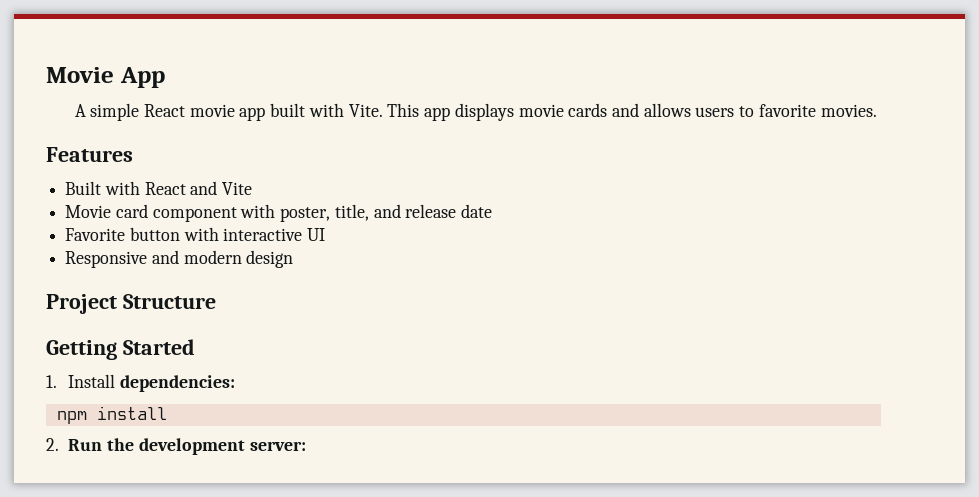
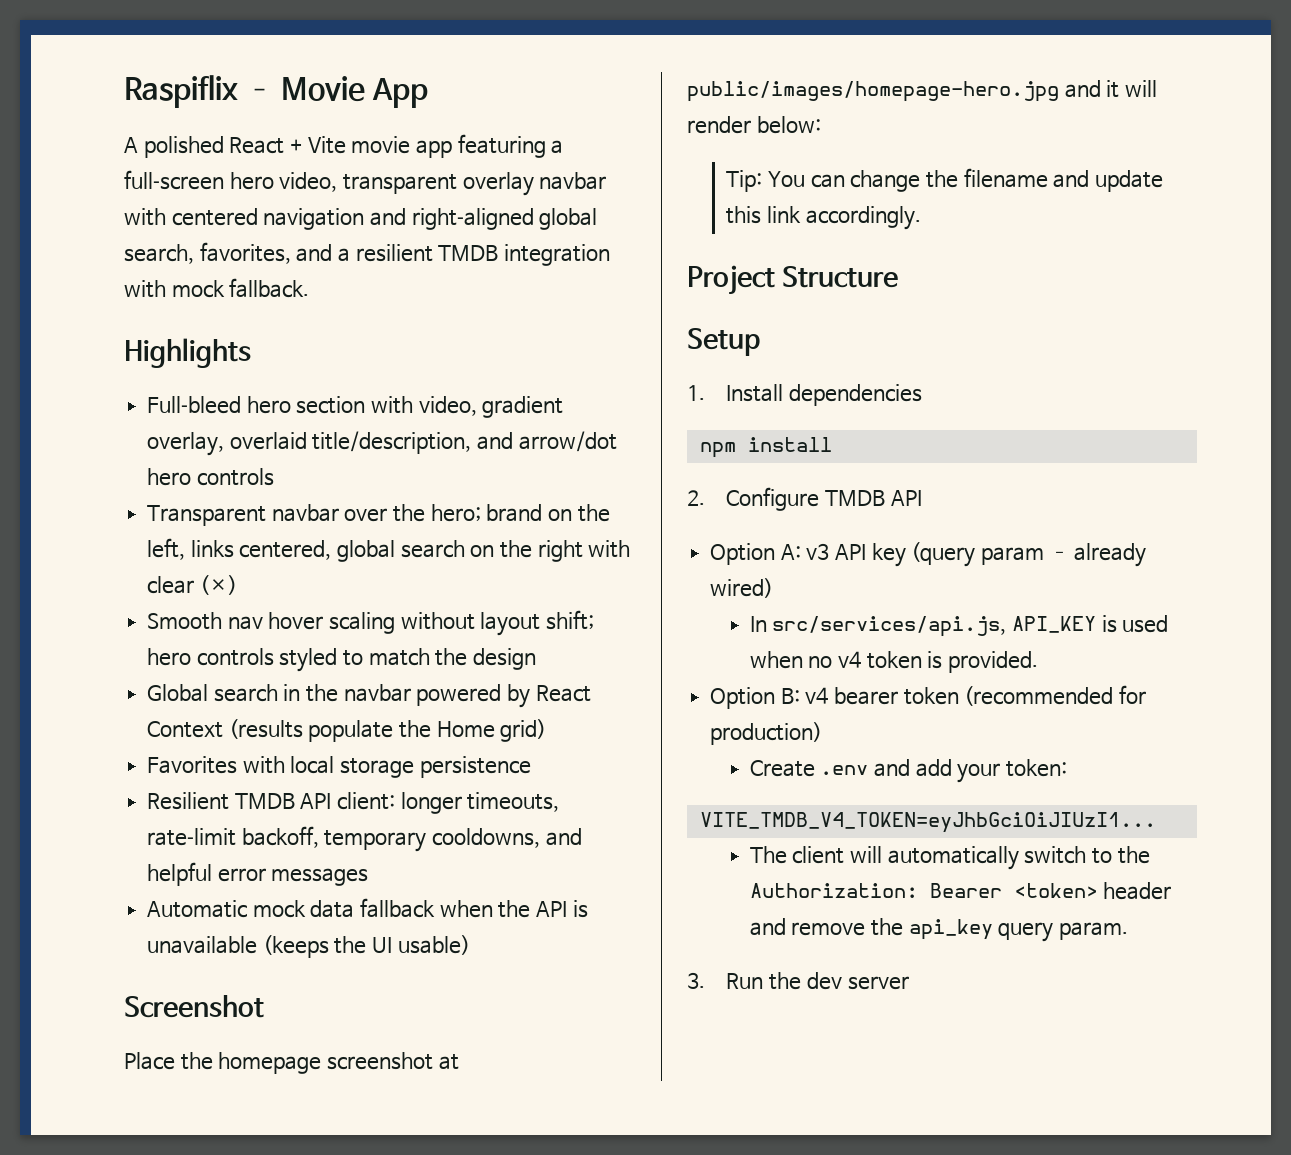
- Movie App
+ Raspiflix – Movie App
- A simple React movie app built with Vite. This app displays movie cards and allows users to favorite movies.
- Features
- Built with React and Vite
- Movie card component with poster, title, and release date
- Favorite button with interactive UI
- Responsive and modern design
+ A polished React + Vite movie app featuring a full‑screen hero video, transparent overlay navbar with centered navigation and right‑aligned global search, favorites, and a resilient TMDB integration with mock fallback.
+ Highlights
+ Full‑bleed hero section with video, gradient overlay, overlaid title/description, and arrow/dot hero controls
+ Transparent navbar over the hero; brand on the left, links centered, global search on the right with clear (×)
+ Smooth nav hover scaling without layout shift; hero controls styled to match the design
+ Global search in the navbar powered by React Context (results populate the Home grid)
+ Favorites with local storage persistence
+ Resilient TMDB API client: longer timeouts, rate‑limit backoff, temporary cooldowns, and helpful error messages
+ Automatic mock data fallback when the API is unavailable (keeps the UI usable)
+ Screenshot
+ Place the homepage screenshot at public/images/homepage-hero.jpg and it will render below:
+ Tip: You can change the filename and update this link accordingly.
- Getting Started
+ Setup
- 1. Install dependencies:
+ 1. Install dependencies
- 2. Run the development server:
+ 2. Configure TMDB API
+ Option A: v3 API key (query param – already wired)
+ In src/services/api.js, API_KEY is used when no v4 token is provided.
+ Option B: v4 bearer token (recommended for production)
+ Create .env and add your token:
+ VITE_TMDB_V4_TOKEN=eyJhbGciOiJIUzI1...
+ The client will automatically switch to the Authorization: Bearer <token> header and remove the api_key query param.
+ 3. Run the dev server

